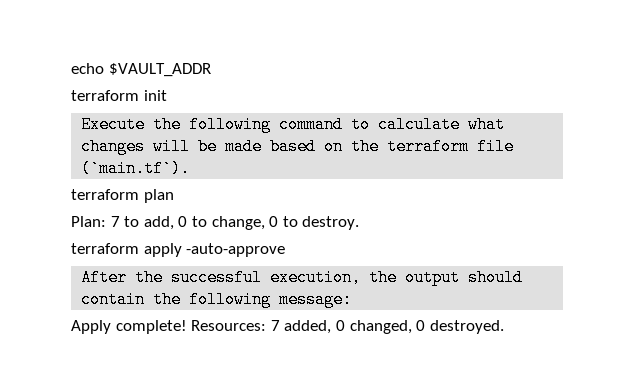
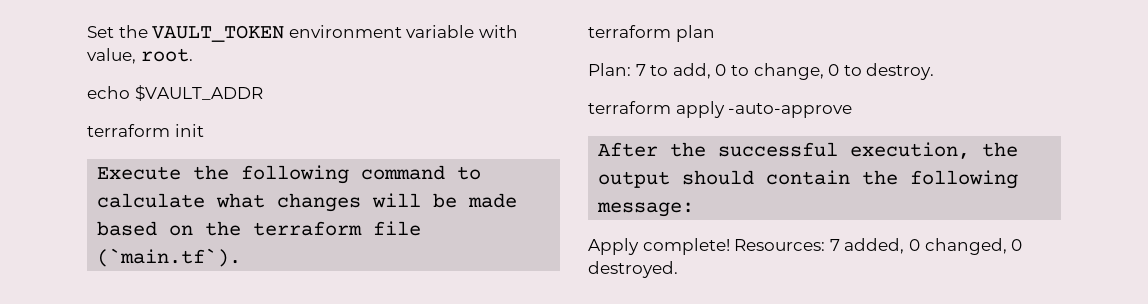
+ Set the VAULT_TOKEN environment variable with value, root.

